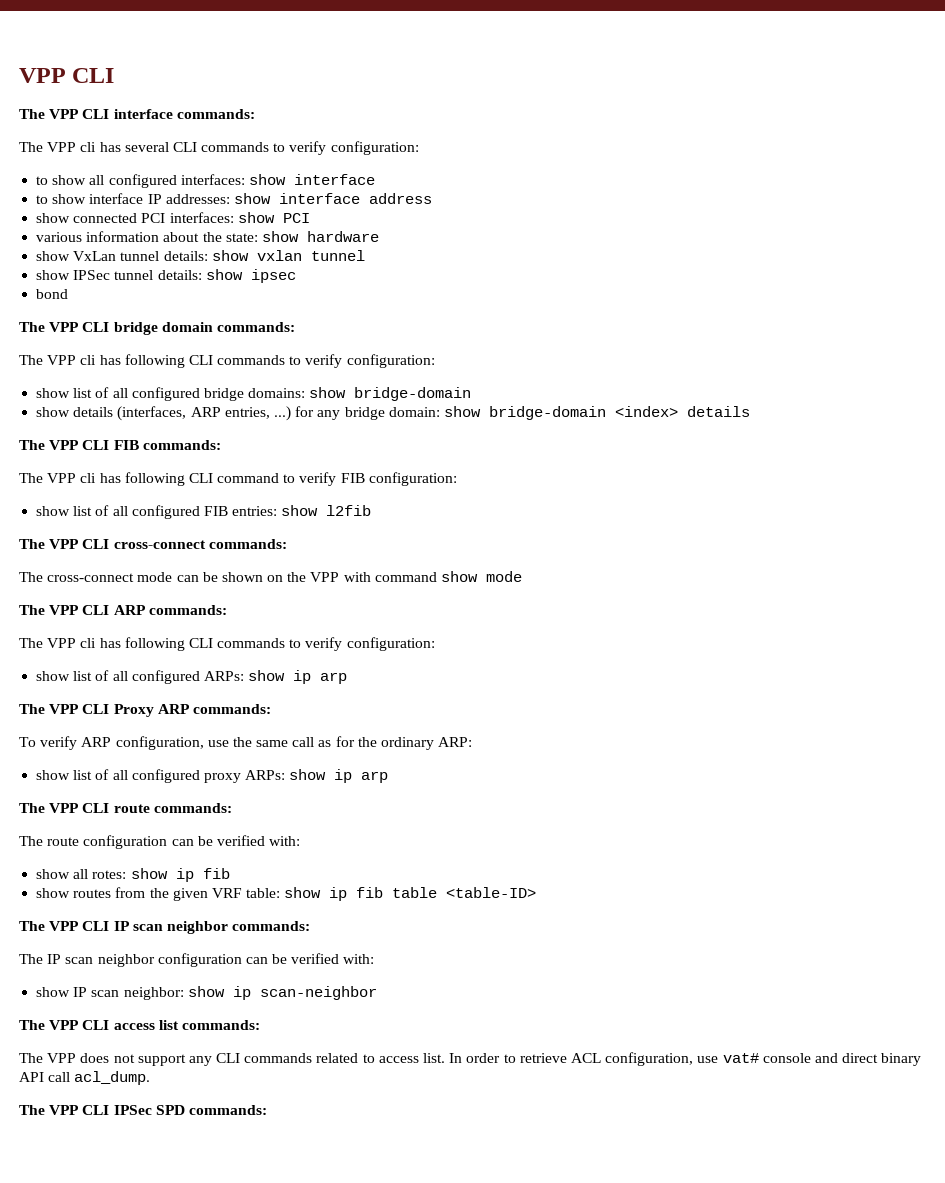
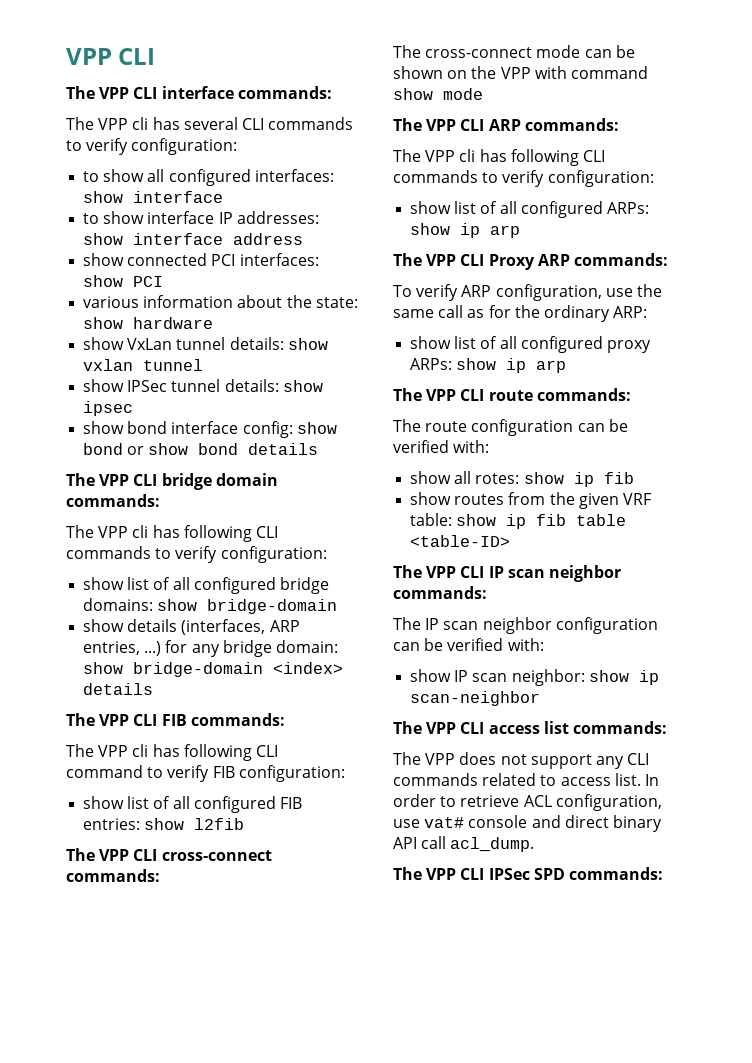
- bond
+ show bond interface config: show bond or show bond details

